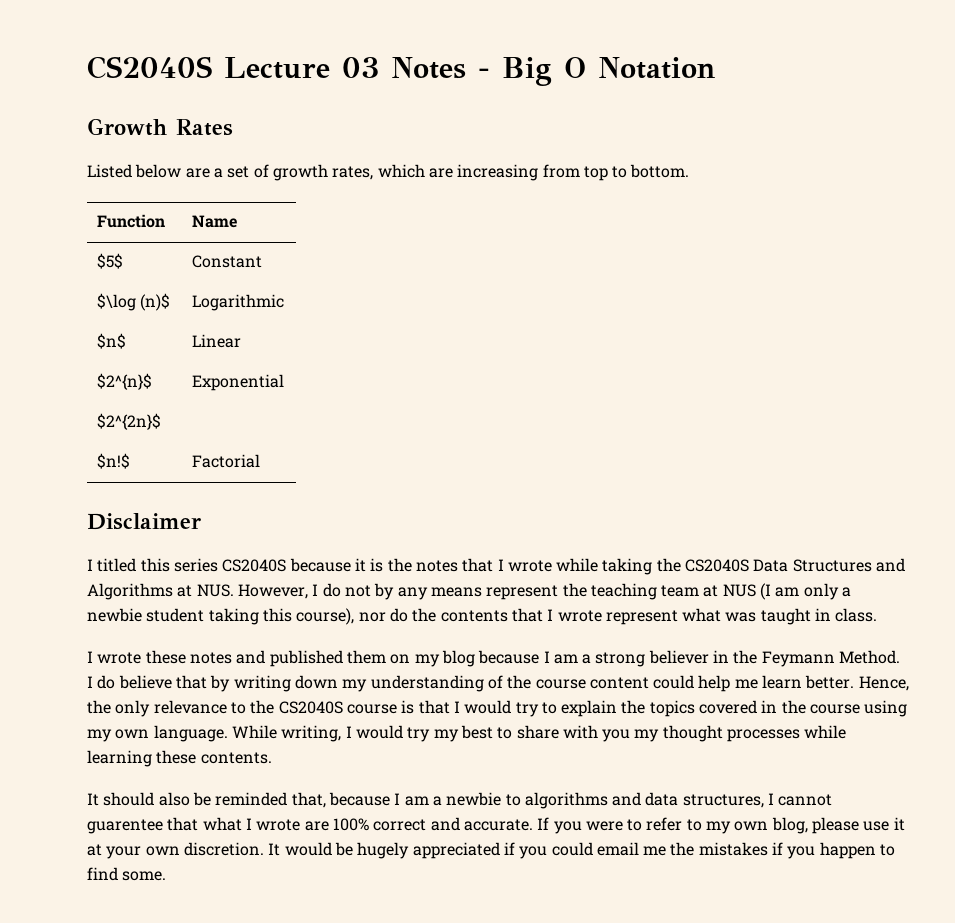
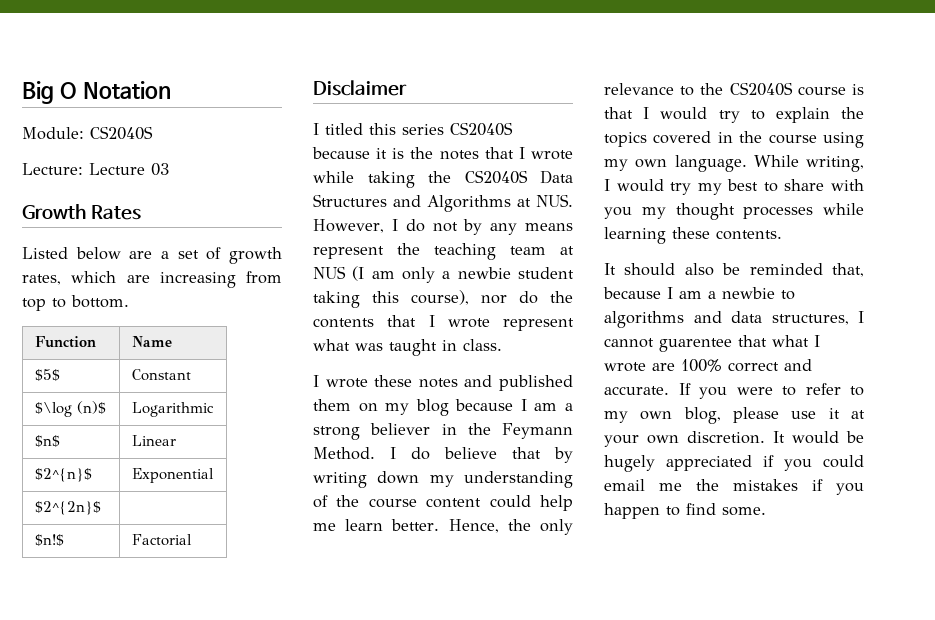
- CS2040S Lecture 03 Notes - Big O Notation
+ Big O Notation
+ Module: CS2040S
+ Lecture: Lecture 03

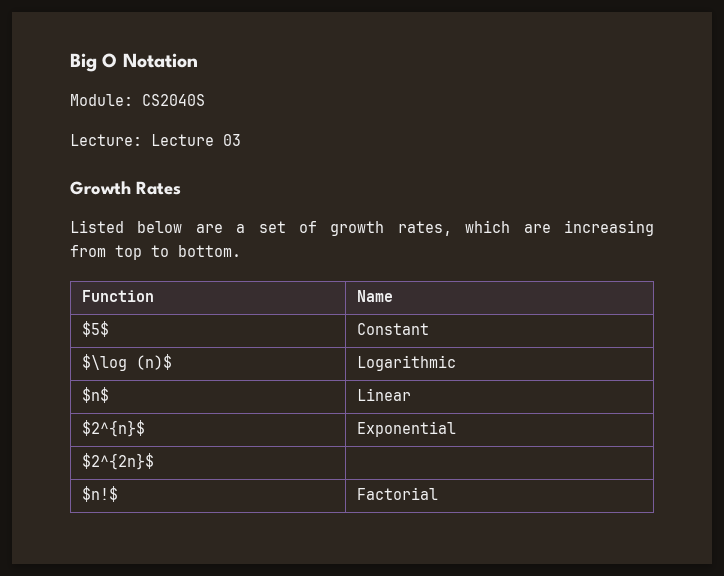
- Disclaimer
- I titled this series CS2040S because it is the notes that I wrote while taking the CS2040S Data Structures and Algorithms at NUS. However, I do not by any means represent the teaching team at NUS (I am only a newbie student taking this course), nor do the contents that I wrote represent what was taught in class.
- I wrote these notes and published them on my blog because I am a strong believer in the Feymann Method. I do believe that by writing down my understanding of the course content could help me learn better. Hence, the only relevance to the CS2040S course is that I would try to explain the topics covered in the course using my own language. While writing, I would try my best to share with you my thought processes while learning these contents.
- It should also be reminded that, because I am a newbie to algorithms and data structures, I cannot guarentee that what I wrote are 100% correct and accurate. If you were to refer to my own blog, please use it at your own discretion. It would be hugely appreciated if you could email me the mistakes if you happen to find some.

